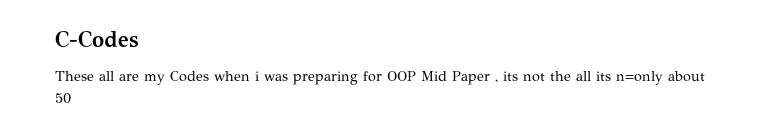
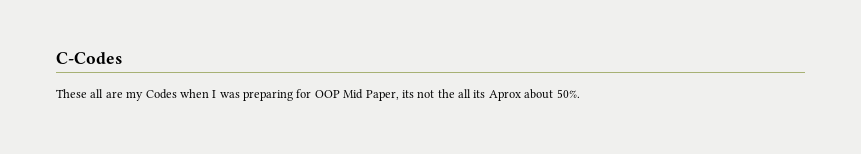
- These all are my Codes when i was preparing for OOP Mid Paper , its not the all its n=only about 50
+ These all are my Codes when I was preparing for OOP Mid Paper, its not the all its Aprox about 50%.

